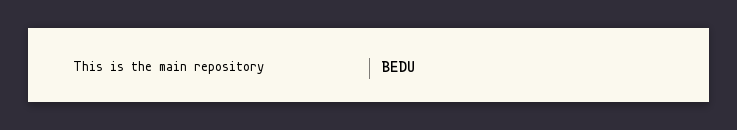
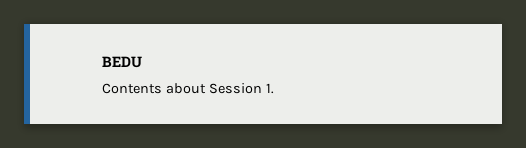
- This is the main repository
  BEDU
+ Contents about Session 1.

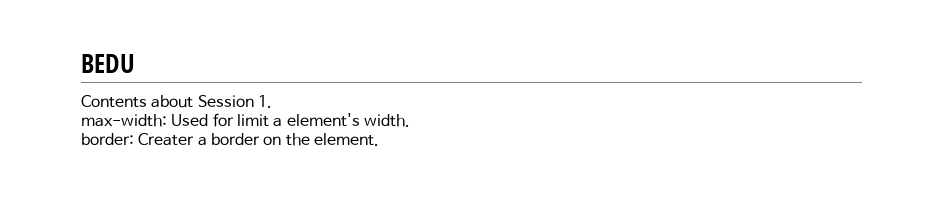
+ max-width: Used for limit a element's width.
+ border: Creater a border on the element.

